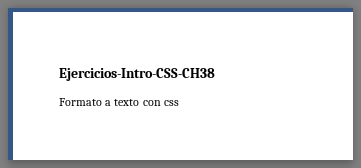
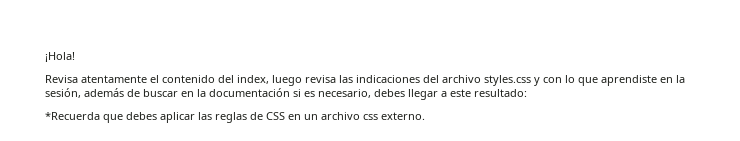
- Ejercicios-Intro-CSS-CH38
- Formato a texto con css
+ ¡Hola!
+ Revisa atentamente el contenido del index, luego revisa las indicaciones del archivo styles.css y con lo que aprendiste en la sesión, además de buscar en la documentación si es necesario, debes llegar a este resultado:
+ *Recuerda que debes aplicar las reglas de CSS en un archivo css externo.

